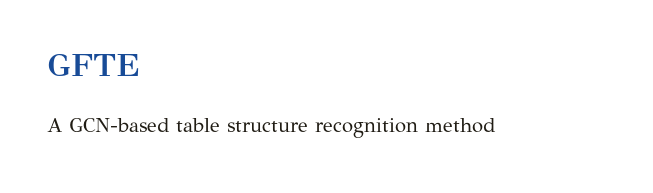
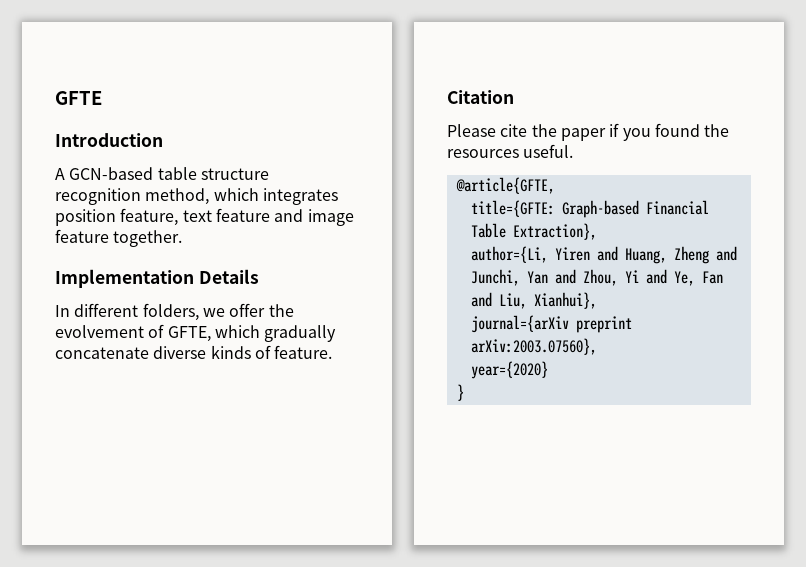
+ Introduction
- A GCN-based table structure recognition method
+ A GCN-based table structure recognition method, which integrates position feature, text feature and image feature together.
+ Implementation Details
+ In different folders, we offer the evolvement of GFTE, which gradually concatenate diverse kinds of feature.
+ Citation
+ Please cite the paper if you found the resources useful.
+ @article{GFTE,
+ title={GFTE: Graph-based Financial Table Extraction},
+ author={Li, Yiren and Huang, Zheng and Junchi, Yan and Zhou, Yi and Ye, Fan and Liu, Xianhui},
+ journal={arXiv preprint arXiv:2003.07560},
+ year={2020}
+ }

